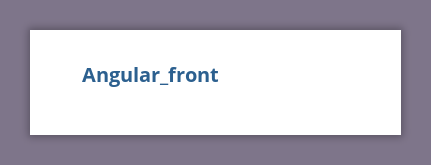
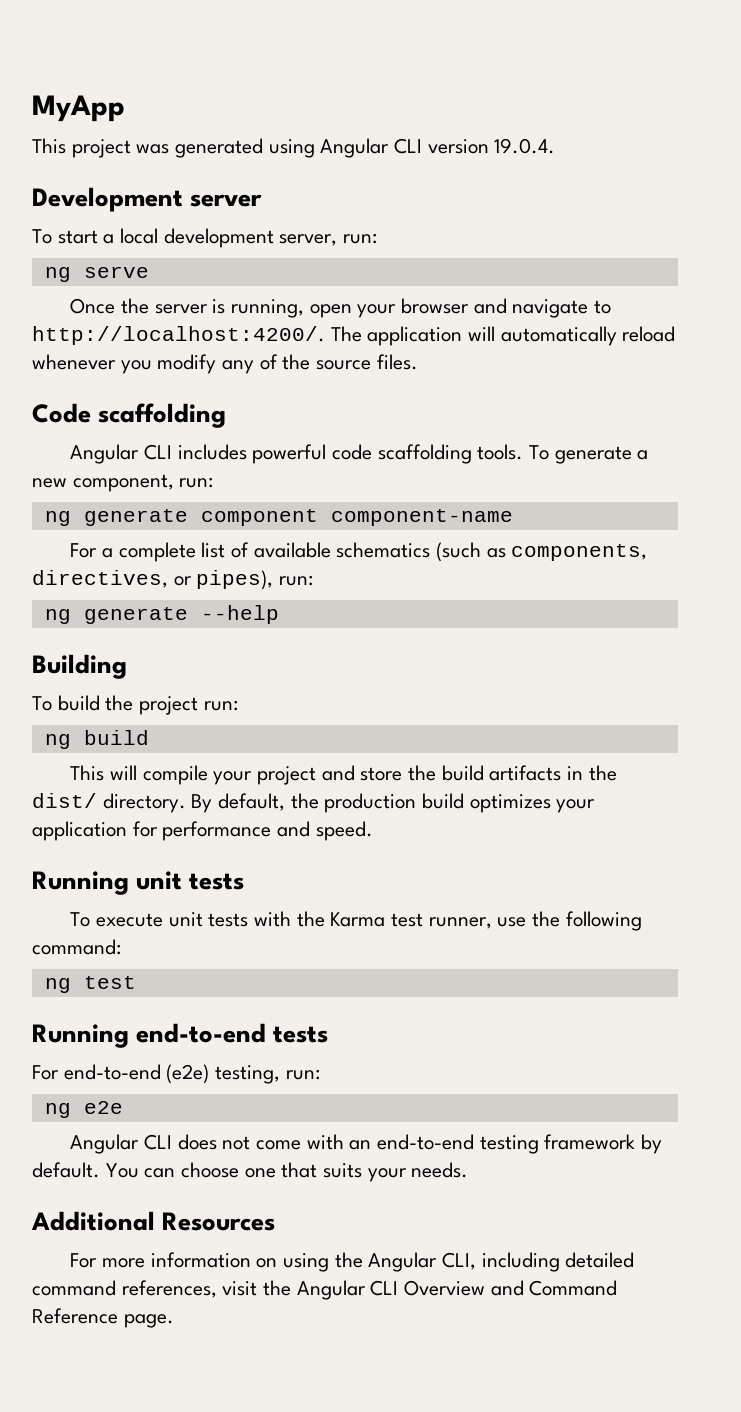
- Angular_front
+ MyApp
+ This project was generated using Angular CLI version 19.0.4.
+ Development server
+ To start a local development server, run:
+ ng serve
+ Once the server is running, open your browser and navigate to http://localhost:4200/. The application will automatically reload whenever you modify any of the source files.
+ Code scaffolding
+ Angular CLI includes powerful code scaffolding tools. To generate a new component, run:
+ ng generate component component-name
+ For a complete list of available schematics (such as components, directives, or pipes), run:
+ ng generate --help
+ Building
+ To build the project run:
+ ng build
+ This will compile your project and store the build artifacts in the dist/ directory. By default, the production build optimizes your application for performance and speed.
+ Running unit tests
+ To execute unit tests with the Karma test runner, use the following command:
+ ng test
+ Running end-to-end tests
+ For end-to-end (e2e) testing, run:
+ ng e2e
+ Angular CLI does not come with an end-to-end testing framework by default. You can choose one that suits your needs.
+ Additional Resources
+ For more information on using the Angular CLI, including detailed command references, visit the Angular CLI Overview and Command Reference page.

